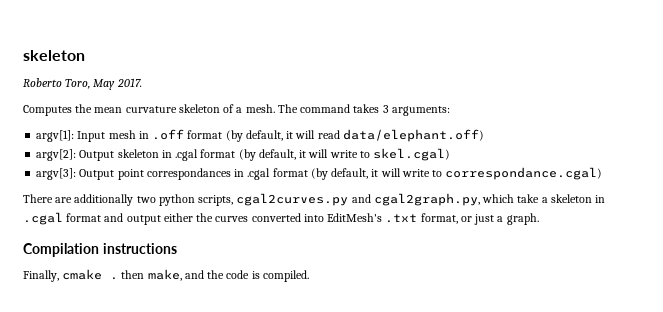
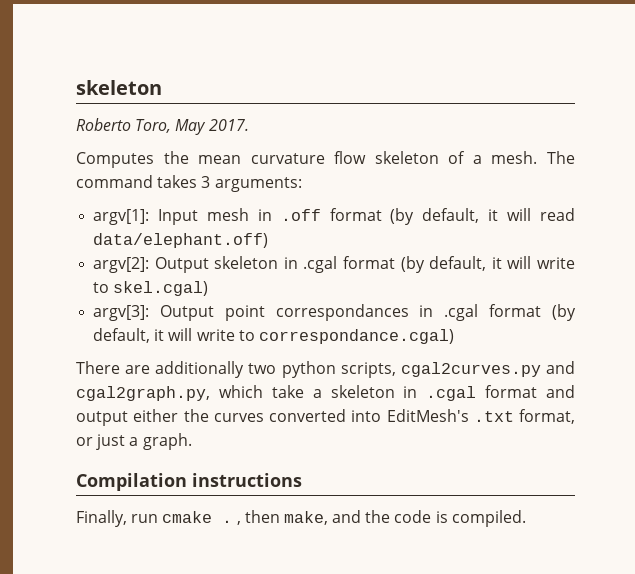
- Computes the mean curvature skeleton of a mesh.
+ Computes the mean curvature flow skeleton of a mesh.
- Finally, cmake . then make, and the code is compiled.
+ Finally, run cmake . , then make, and the code is compiled.

